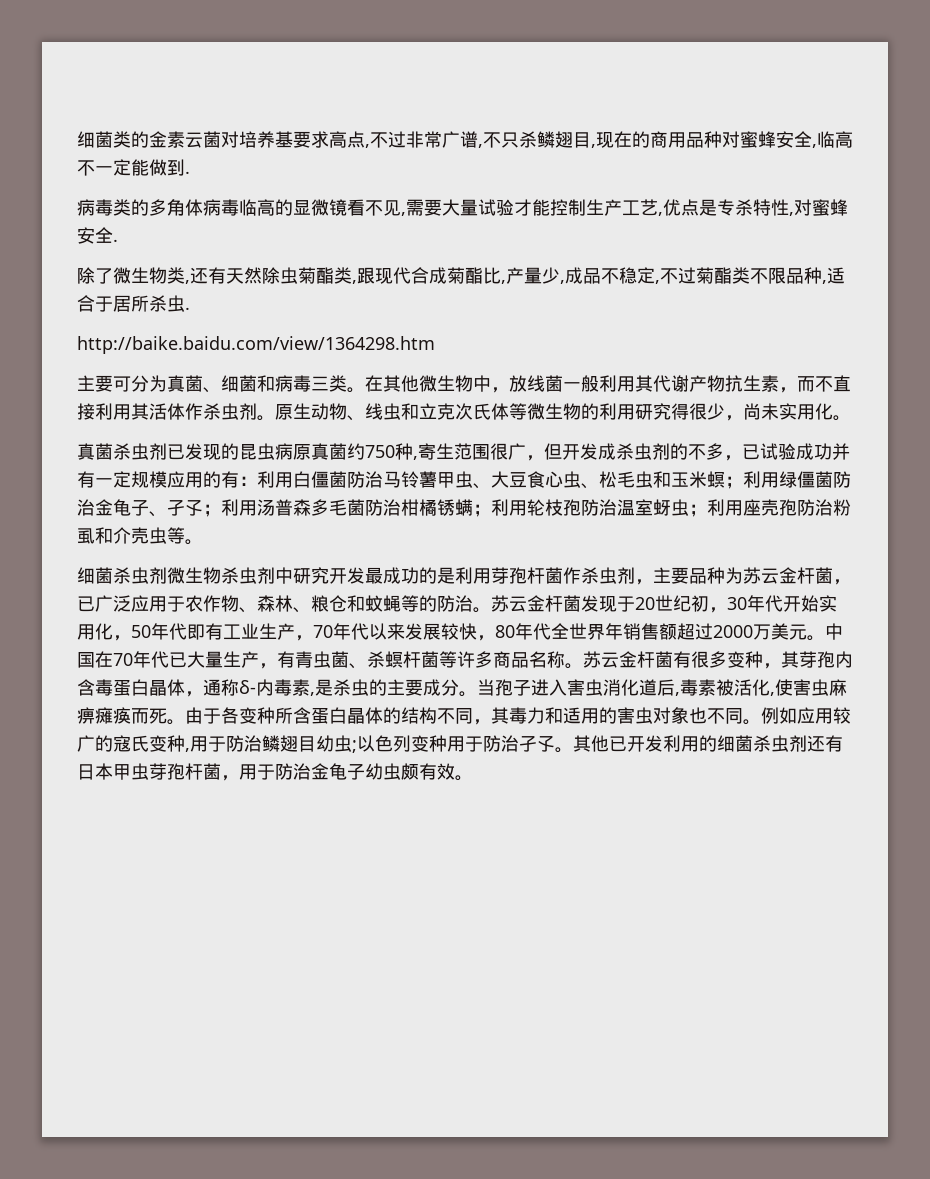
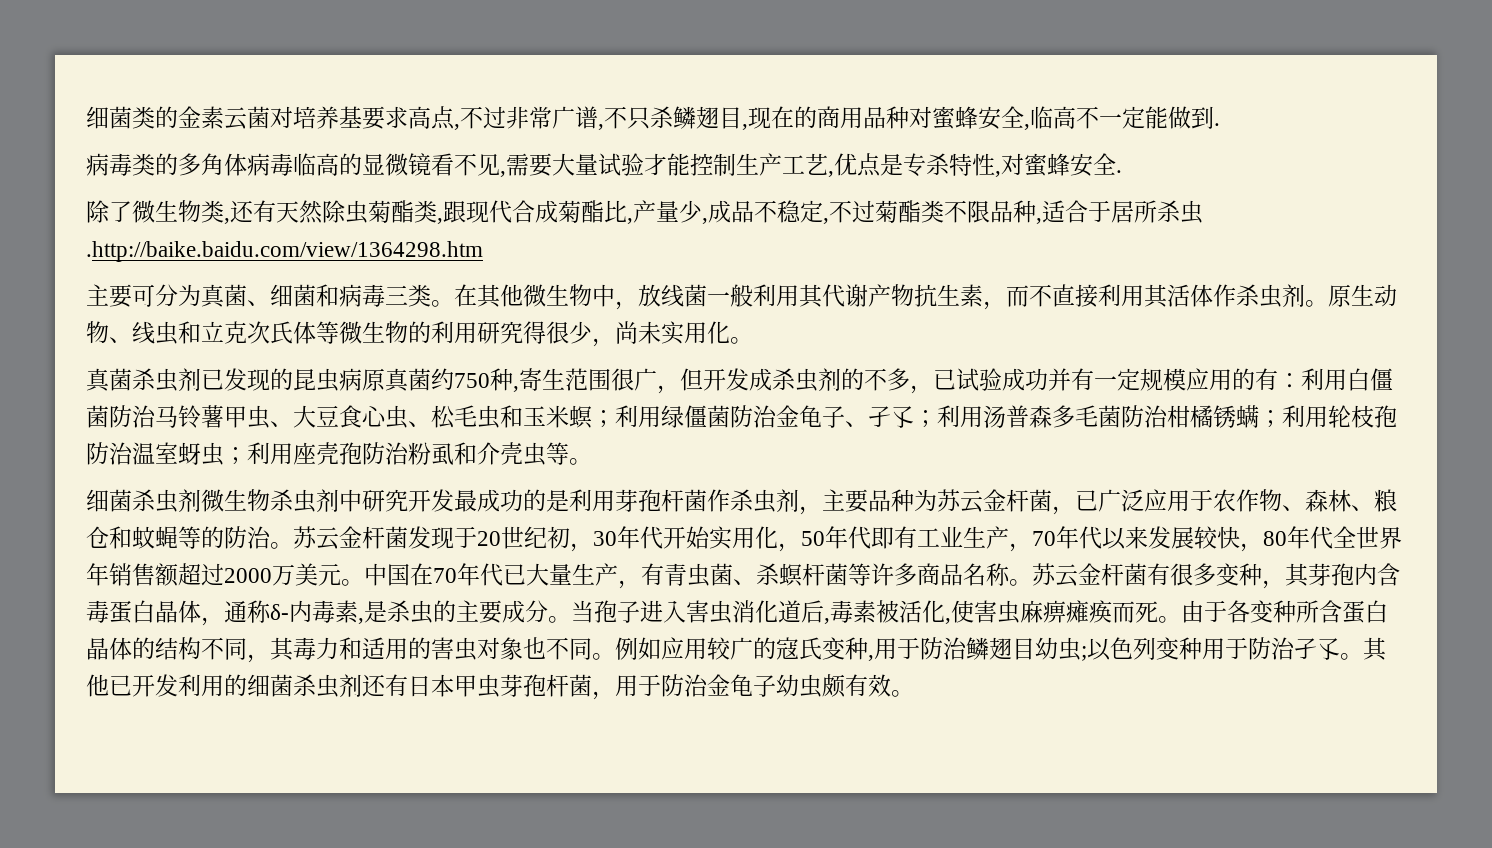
- 除了微生物类,还有天然除虫菊酯类,跟现代合成菊酯比,产量少,成品不稳定,不过菊酯类不限品种,适合于居所杀虫.
- http://baike.baidu.com/view/1364298.htm
+ 除了微生物类,还有天然除虫菊酯类,跟现代合成菊酯比,产量少,成品不稳定,不过菊酯类不限品种,适合于居所杀虫.http://baike.baidu.com/view/1364298.htm

